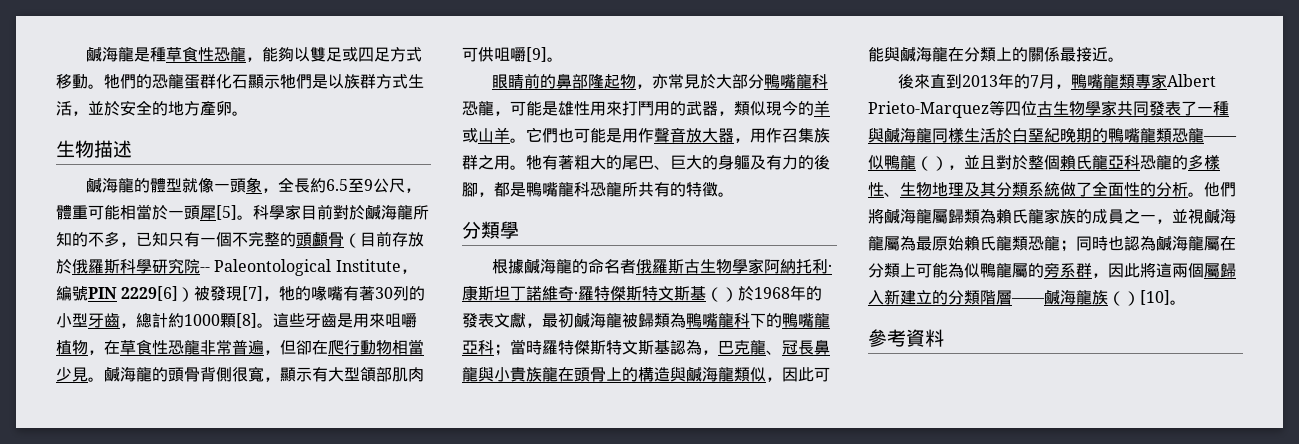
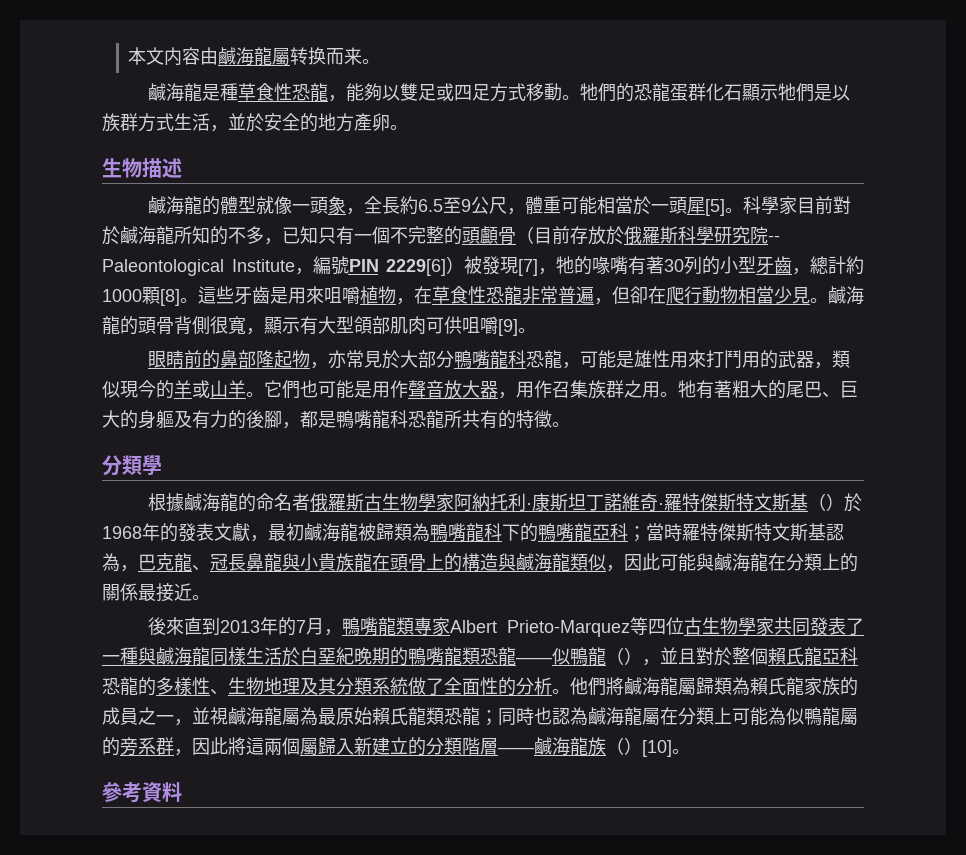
+ 本文内容由鹹海龍屬转换而来。

